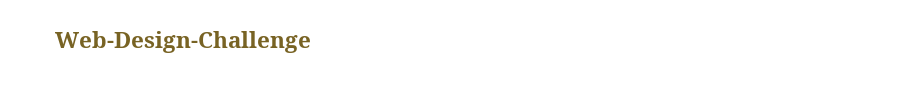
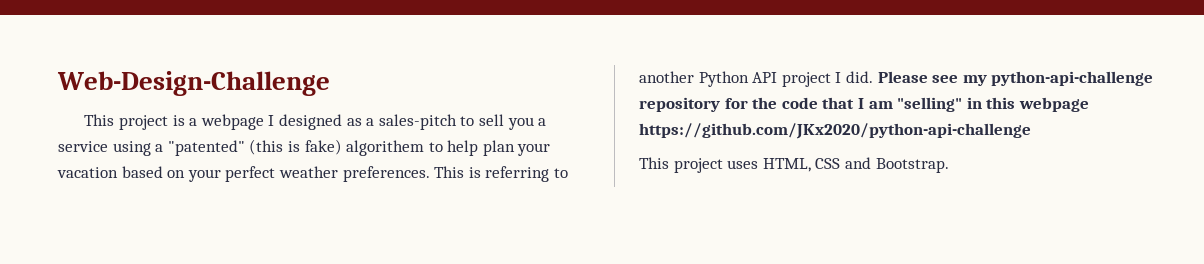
+ This project is a webpage I designed as a sales-pitch to sell you a service using a "patented" (this is fake) algorithem to help plan your vacation based on your perfect weather preferences. This is referring to another Python API project I did. Please see my python-api-challenge repository for the code that I am "selling" in this webpage https://github.com/JKx2020/python-api-challenge
+ This project uses HTML, CSS and Bootstrap.

